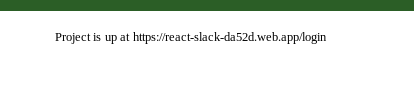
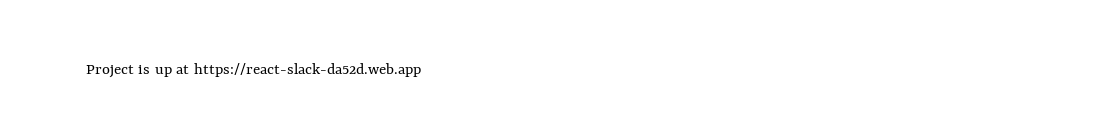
- Project is up at https://react-slack-da52d.web.app/login
+ Project is up at https://react-slack-da52d.web.app

